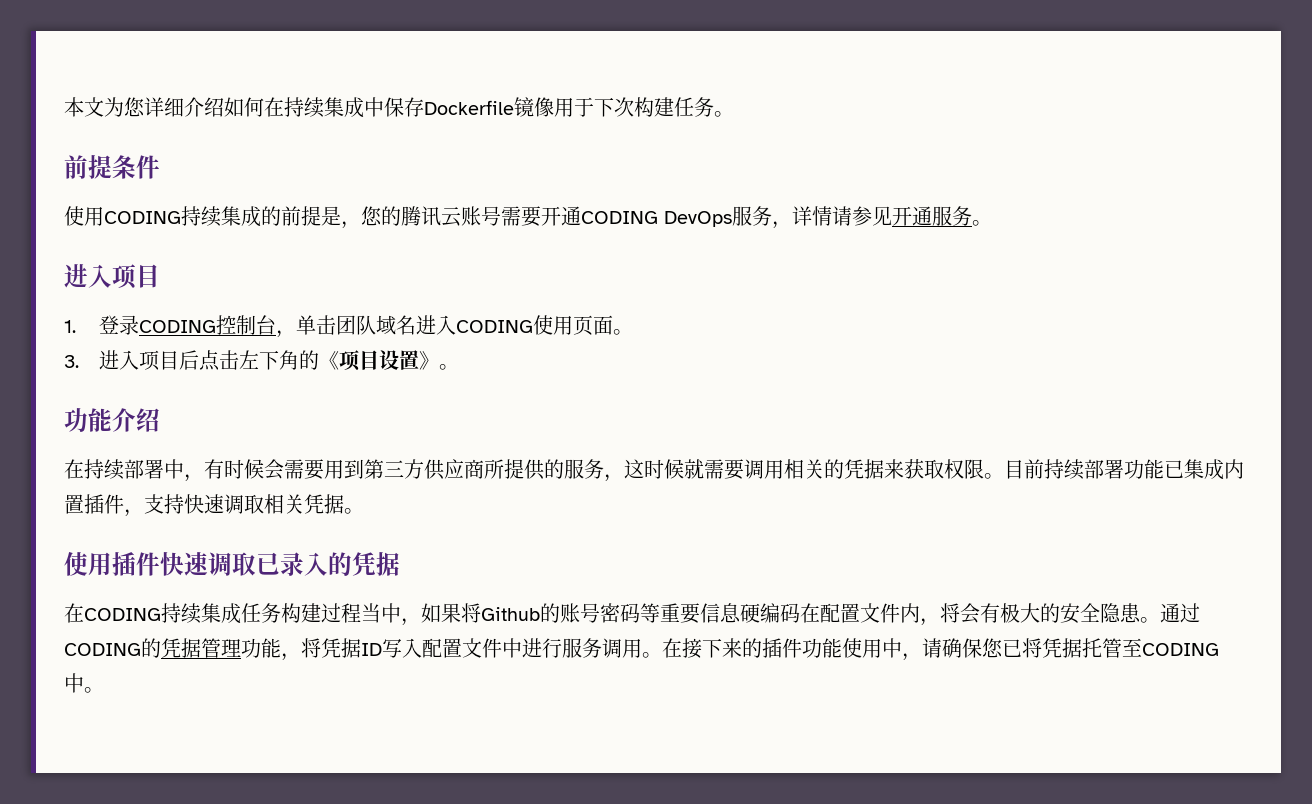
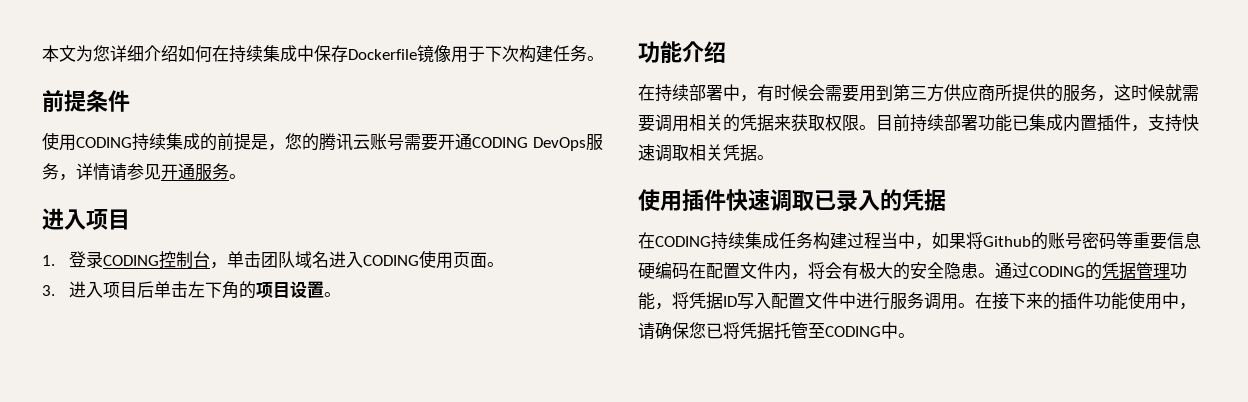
- 3.进入项目后点击左下角的《项目设置》。
+ 3.进入项目后单击左下角的项目设置。

